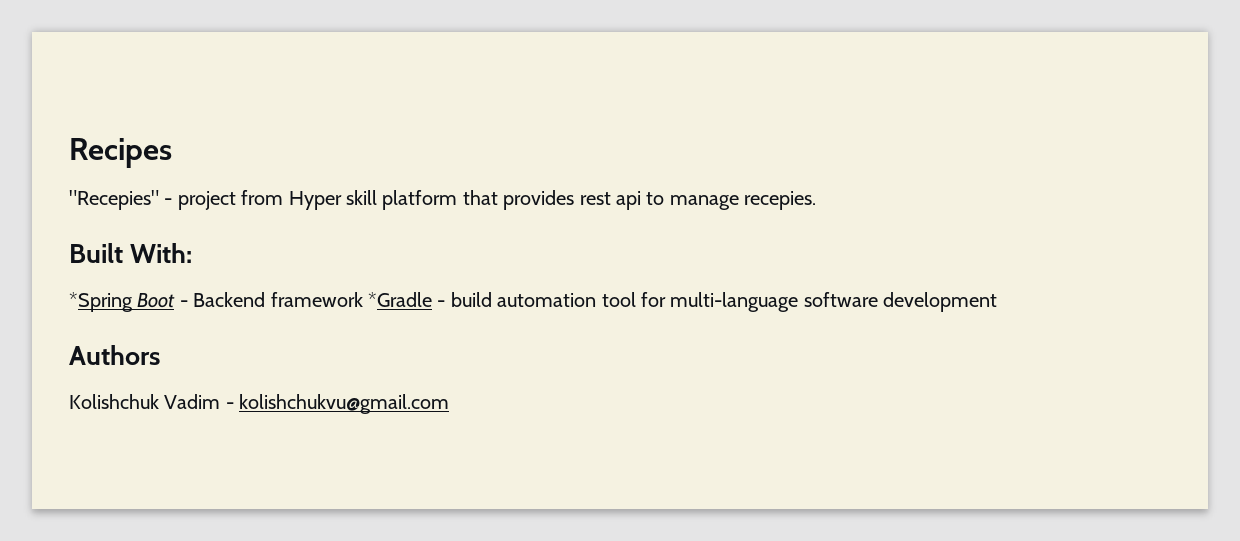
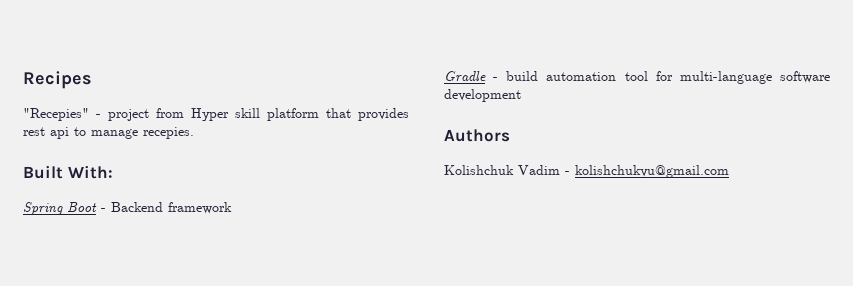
- *Spring Boot - Backend framework *Gradle - build automation tool for multi-language software development
+ Spring Boot - Backend framework
+ Gradle - build automation tool for multi-language software development

